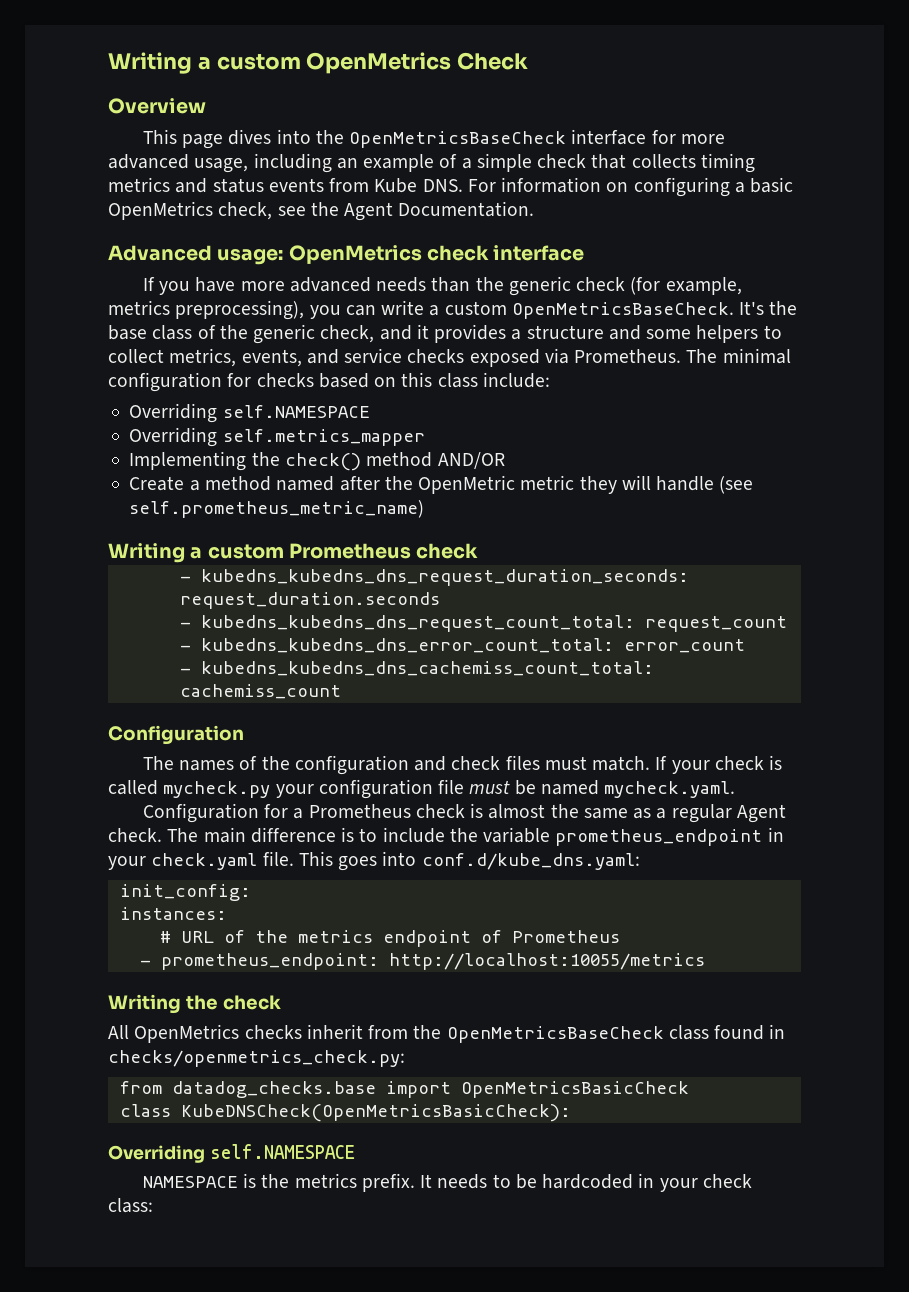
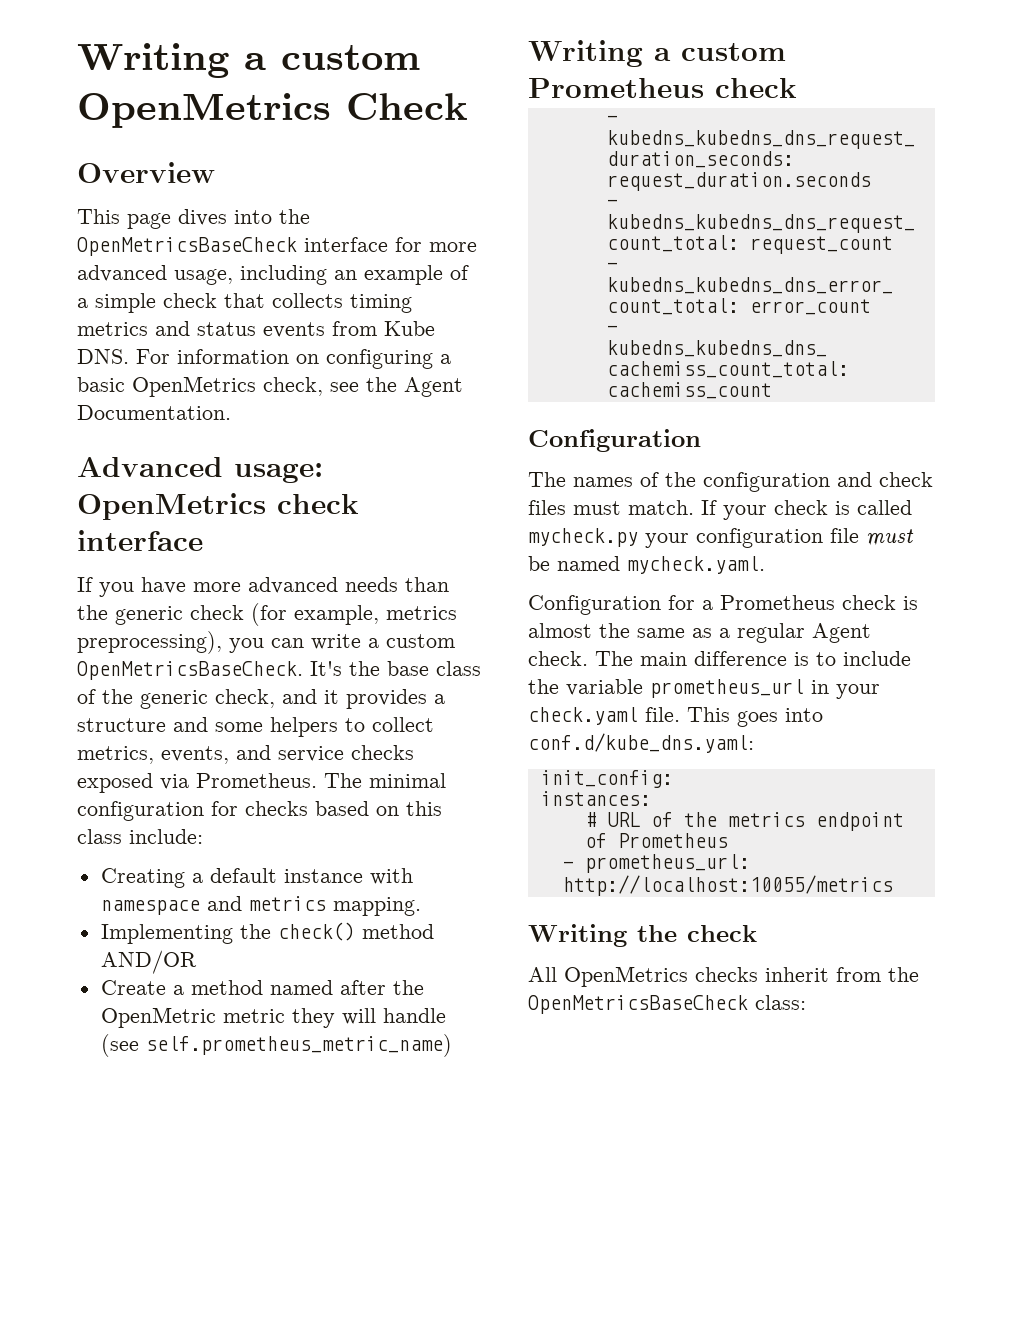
  The minimal configuration for checks based on this class include:
- Overriding self.NAMESPACE
- Overriding self.metrics_mapper
+ Creating a default instance with namespace and metrics mapping.
- The main difference is to include the variable prometheus_endpoint in your check.yaml file.
+ The main difference is to include the variable prometheus_url in your check.yaml file.
- - prometheus_endpoint: http://localhost:10055/metrics
+ - prometheus_url: http://localhost:10055/metrics
- All OpenMetrics checks inherit from the OpenMetricsBaseCheck class found in checks/openmetrics_check.py:
- from datadog_checks.base import OpenMetricsBasicCheck
- class KubeDNSCheck(OpenMetricsBasicCheck):
- Overriding self.NAMESPACE
- NAMESPACE is the metrics prefix. It needs to be hardcoded in your check class:
+ All OpenMetrics checks inherit from the OpenMetricsBaseCheck class:

